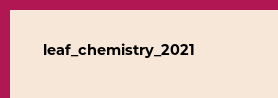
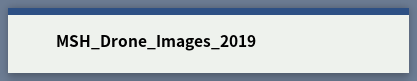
- leaf_chemistry_2021
+ MSH_Drone_Images_2019

